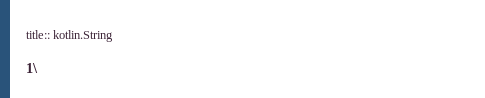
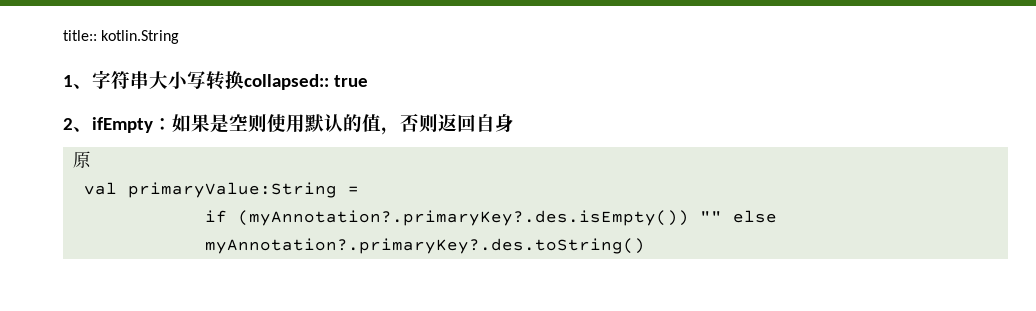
- 1\
+ 1、字符串大小写转换collapsed:: true
+ 2、ifEmpty：如果是空则使用默认的值，否则返回自身
+ 原
+ val primaryValue:String =
+ if (myAnnotation?.primaryKey?.des.isEmpty()) "" else myAnnotation?.primaryKey?.des.toString()

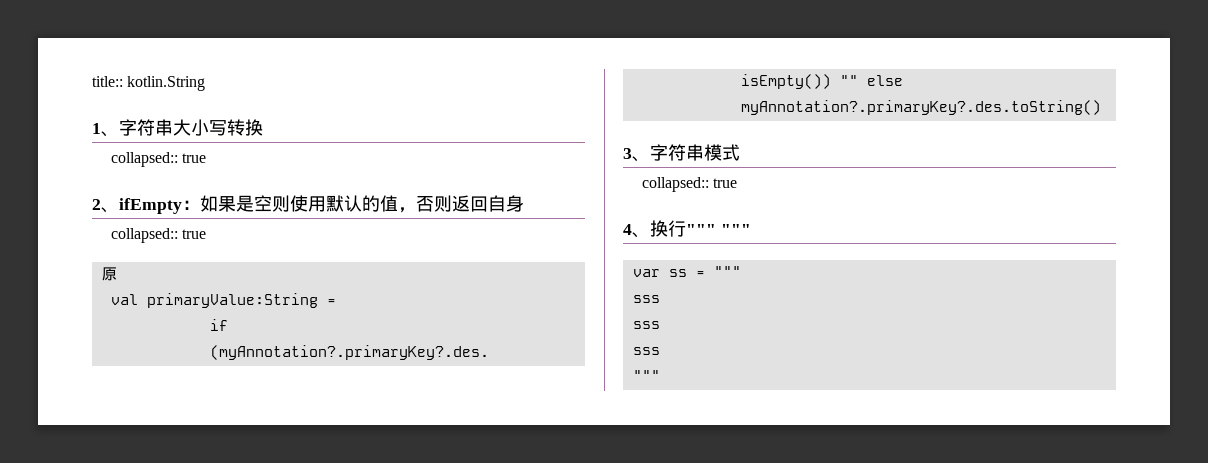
- 1、字符串大小写转换collapsed:: true
+ 1、字符串大小写转换
+ collapsed:: true
  2、ifEmpty：如果是空则使用默认的值，否则返回自身
+ collapsed:: true
+ 3、字符串模式
+ collapsed:: true
+ 4、换行""" """
+ var ss = """
+ sss
+ sss
+ sss
+ """

